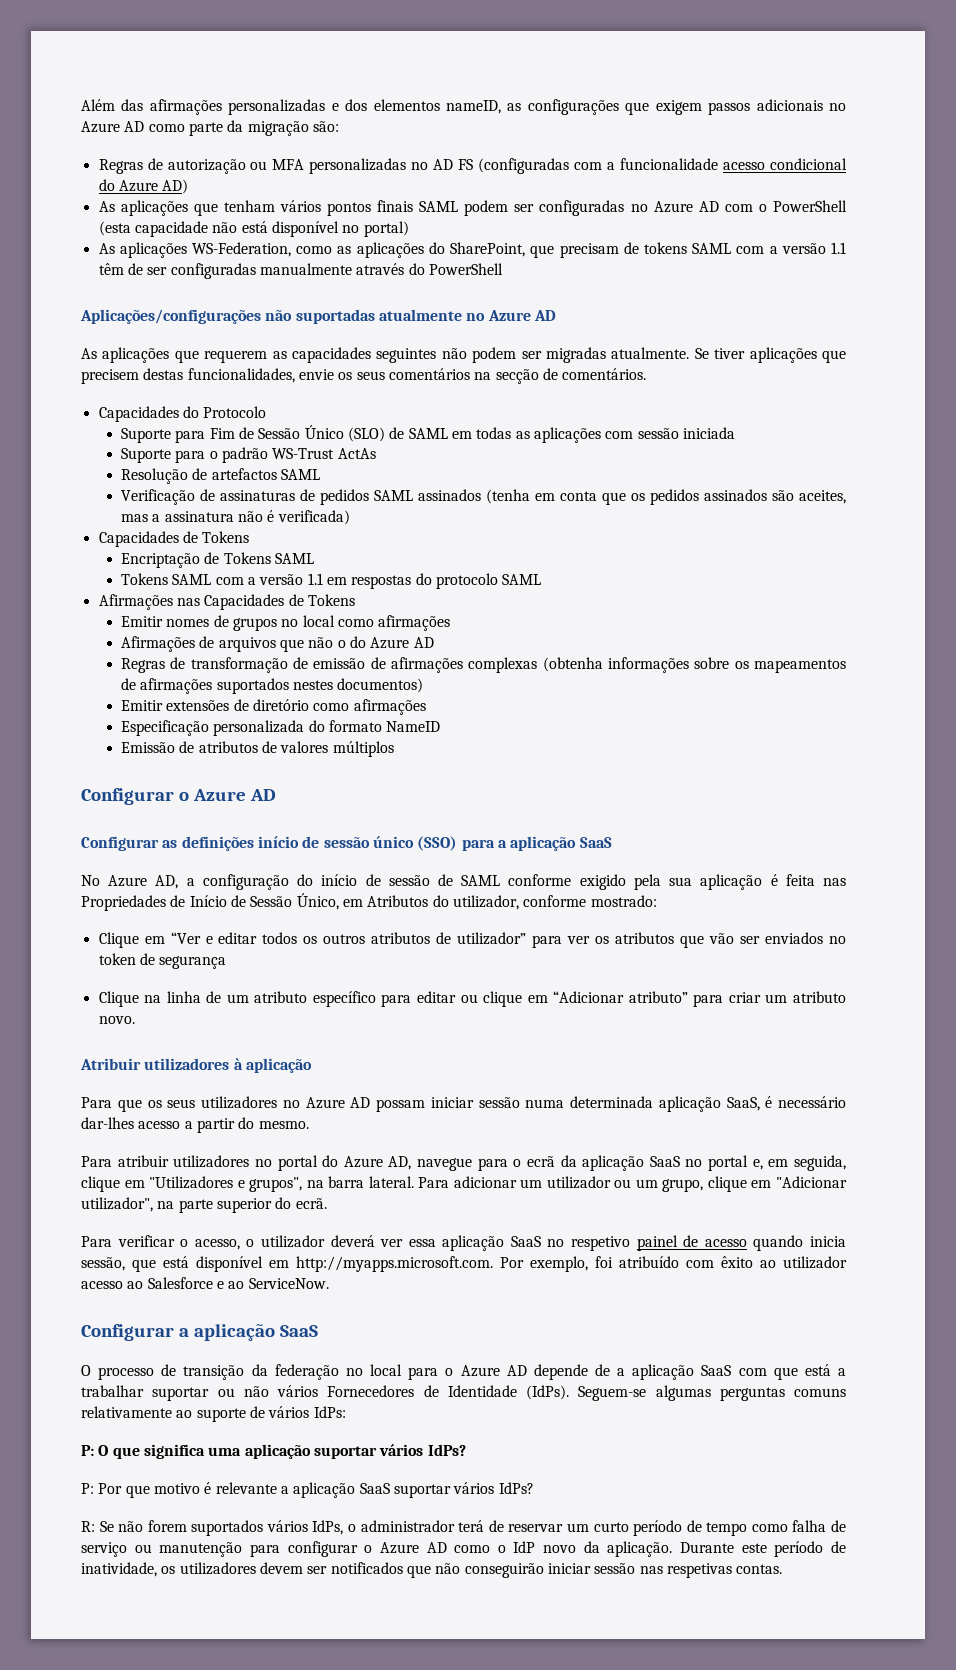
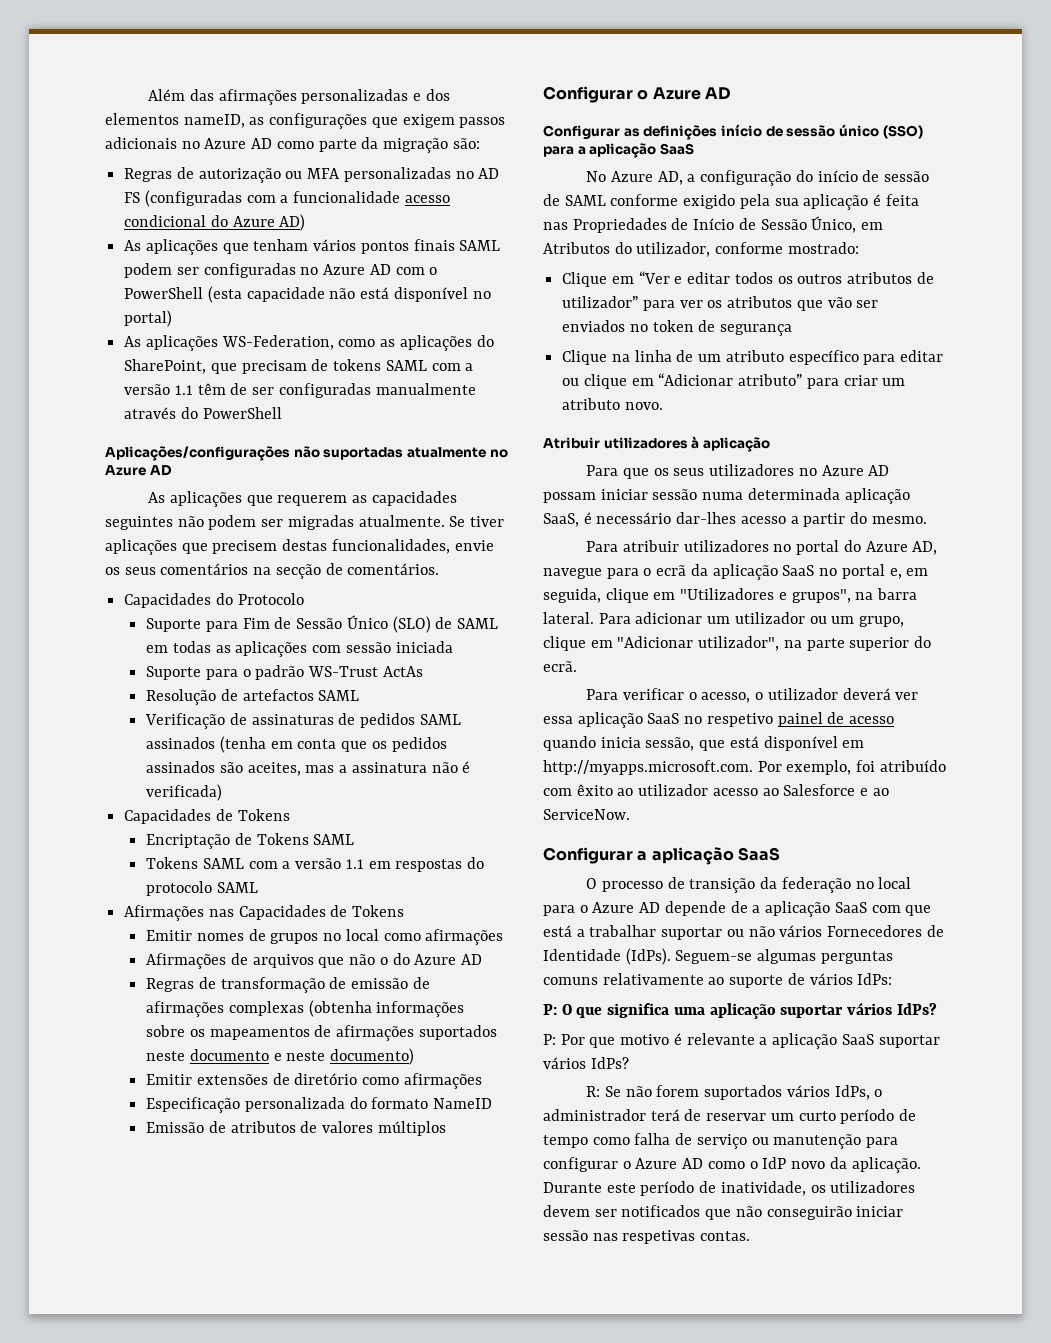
- Regras de transformação de emissão de afirmações complexas (obtenha informações sobre os mapeamentos de afirmações suportados nestes documentos)
+ Regras de transformação de emissão de afirmações complexas (obtenha informações sobre os mapeamentos de afirmações suportados neste documento e neste documento)

